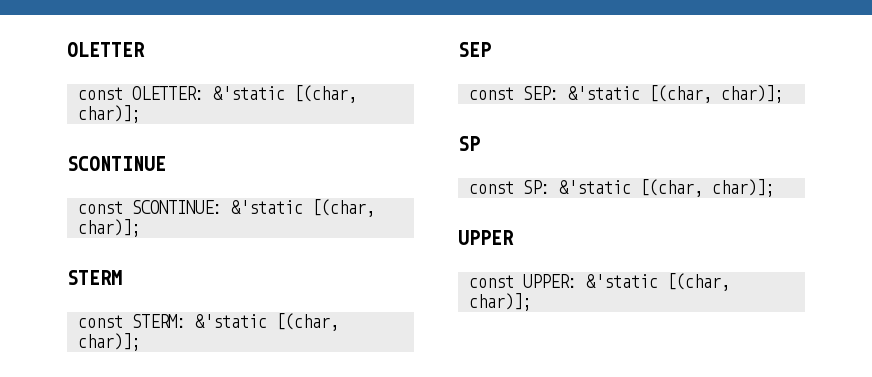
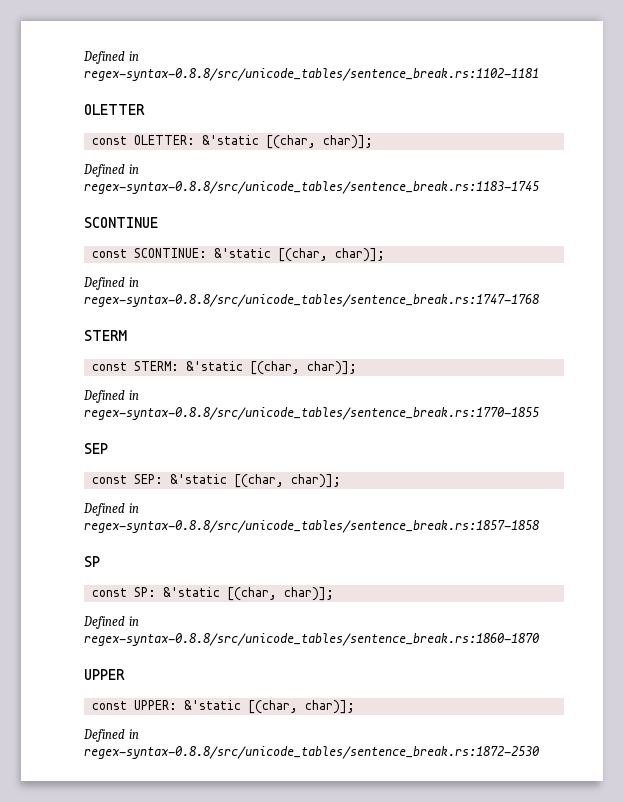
+ Defined in regex-syntax-0.8.8/src/unicode_tables/sentence_break.rs:1102-1181
+ Defined in regex-syntax-0.8.8/src/unicode_tables/sentence_break.rs:1183-1745
+ Defined in regex-syntax-0.8.8/src/unicode_tables/sentence_break.rs:1747-1768
+ Defined in regex-syntax-0.8.8/src/unicode_tables/sentence_break.rs:1770-1855
+ Defined in regex-syntax-0.8.8/src/unicode_tables/sentence_break.rs:1857-1858
+ Defined in regex-syntax-0.8.8/src/unicode_tables/sentence_break.rs:1860-1870
+ Defined in regex-syntax-0.8.8/src/unicode_tables/sentence_break.rs:1872-2530

